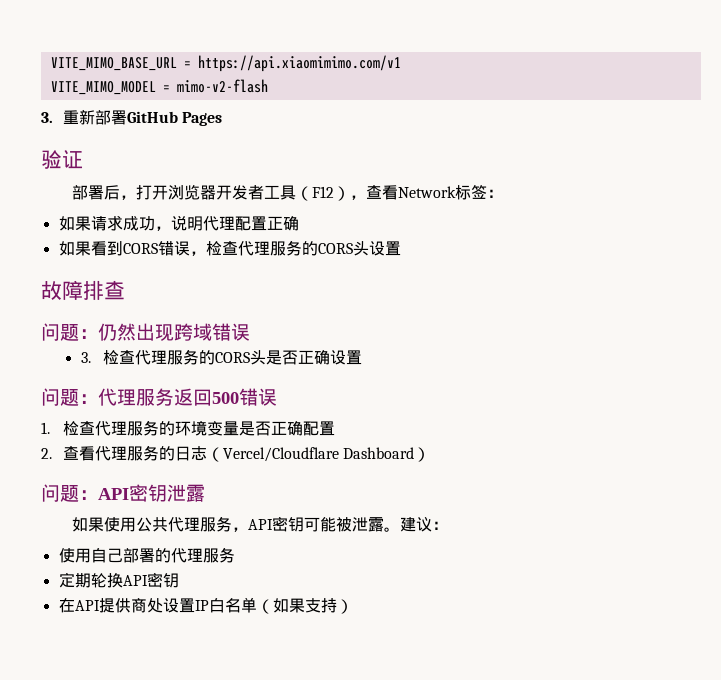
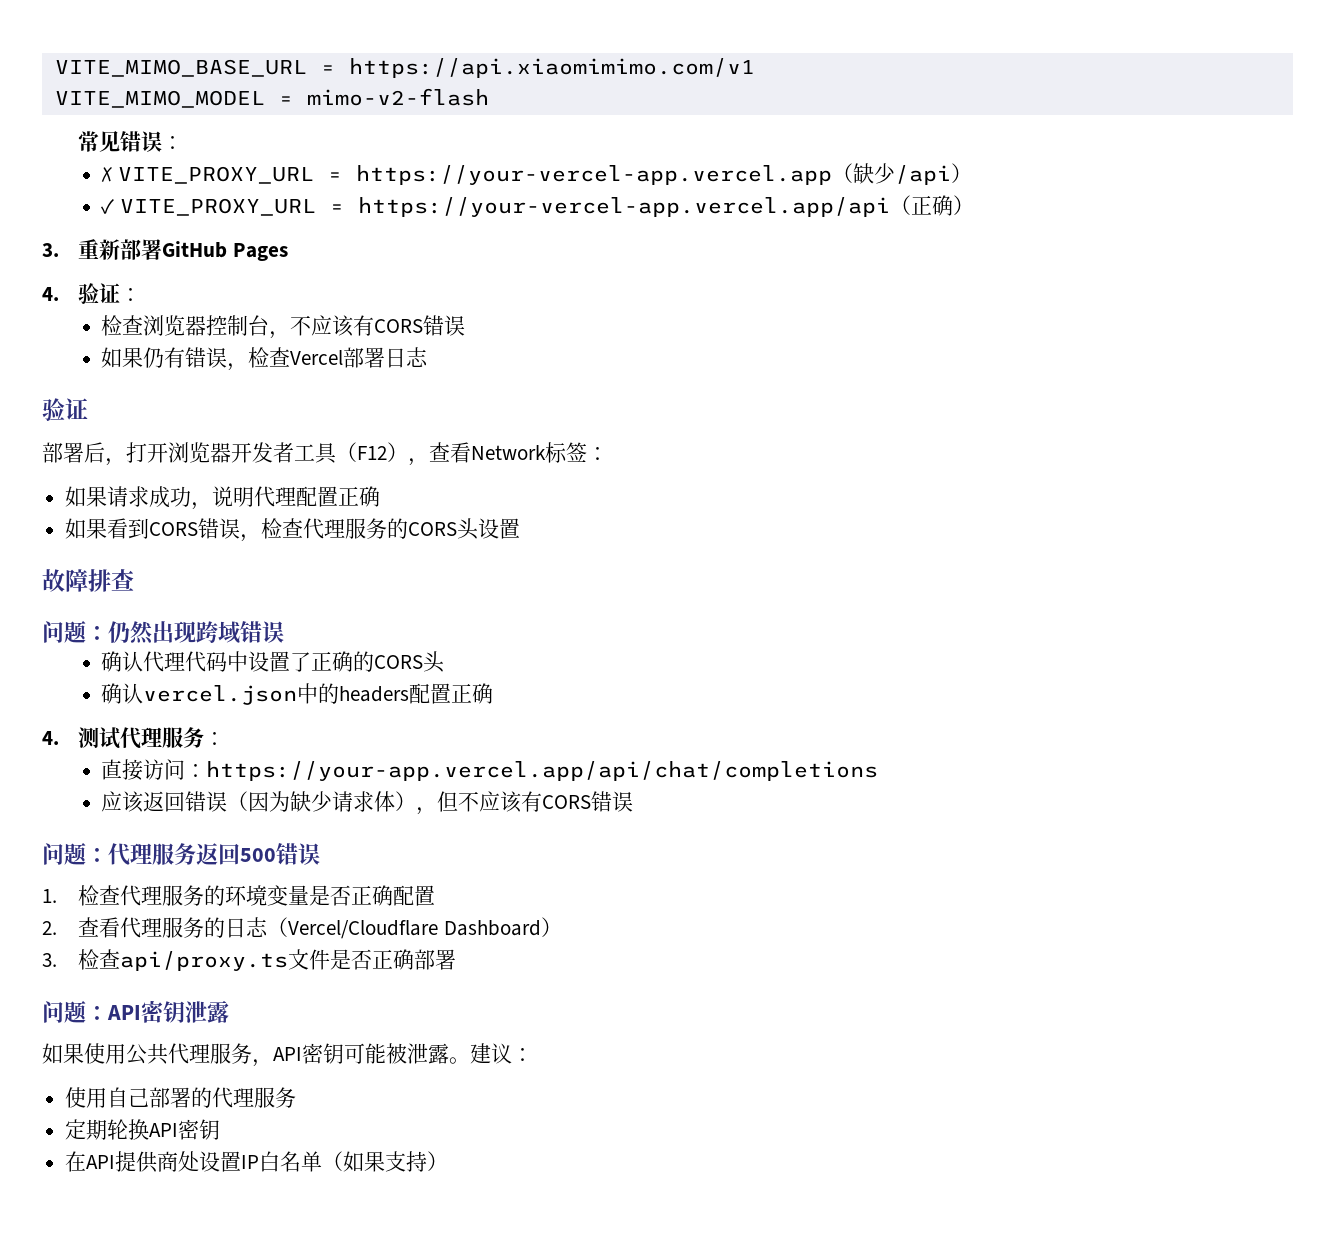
+ 常见错误：
+ ✗ VITE_PROXY_URL = https://your-vercel-app.vercel.app（缺少/api）
+ ✓ VITE_PROXY_URL = https://your-vercel-app.vercel.app/api（正确）
+ 4.验证：
+ 检查浏览器控制台，不应该有CORS错误
+ 如果仍有错误，检查Vercel部署日志
- 3.检查代理服务的CORS头是否正确设置
+ 确认代理代码中设置了正确的CORS头
+ 确认vercel.json中的headers配置正确
+ 4.测试代理服务：
+ 直接访问：https://your-app.vercel.app/api/chat/completions
+ 应该返回错误（因为缺少请求体），但不应该有CORS错误
+ 3.检查api/proxy.ts文件是否正确部署

